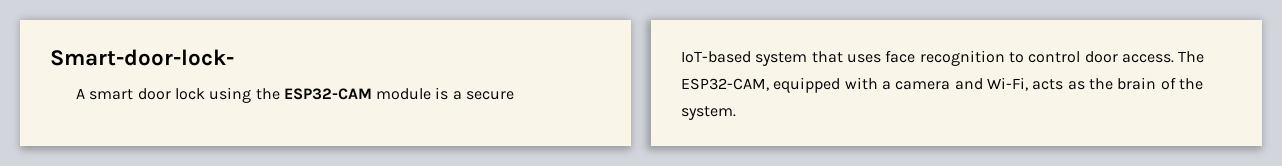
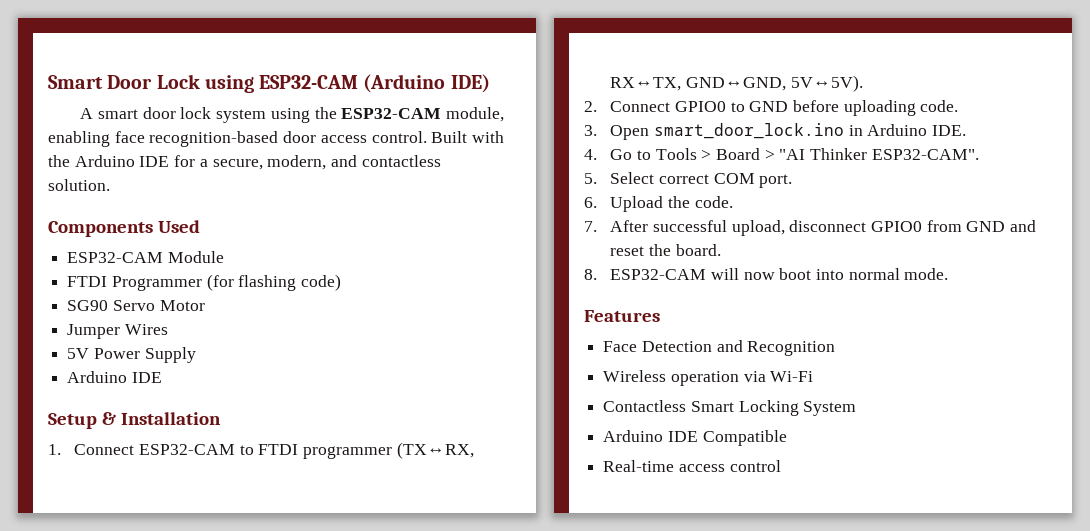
- Smart-door-lock-
+ Smart Door Lock using ESP32-CAM (Arduino IDE)
- A smart door lock using the ESP32-CAM module is a secure IoT-based system that uses face recognition to control door access. The ESP32-CAM, equipped with a camera and Wi-Fi, acts as the brain of the system.
+ A smart door lock system using the ESP32-CAM module, enabling face recognition-based door access control. Built with the Arduino IDE for a secure, modern, and contactless solution.
+ Components Used
+ ESP32-CAM Module
+ FTDI Programmer (for flashing code)
+ SG90 Servo Motor
+ Jumper Wires
+ 5V Power Supply
+ Arduino IDE
+ Setup & Installation
+ 1. Connect ESP32-CAM to FTDI programmer (TX↔RX, RX↔TX, GND↔GND, 5V↔5V).
+ 2. Connect GPIO0 to GND before uploading code.
+ 3. Open smart_door_lock.ino in Arduino IDE.
+ 4. Go to Tools > Board > "AI Thinker ESP32-CAM".
+ 5. Select correct COM port.
+ 6. Upload the code.
+ 7. After successful upload, disconnect GPIO0 from GND and reset the board.
+ 8. ESP32-CAM will now boot into normal mode.
+ Features
+ Face Detection and Recognition
+ Wireless operation via Wi-Fi
+ Contactless Smart Locking System
+ Arduino IDE Compatible
+ Real-time access control

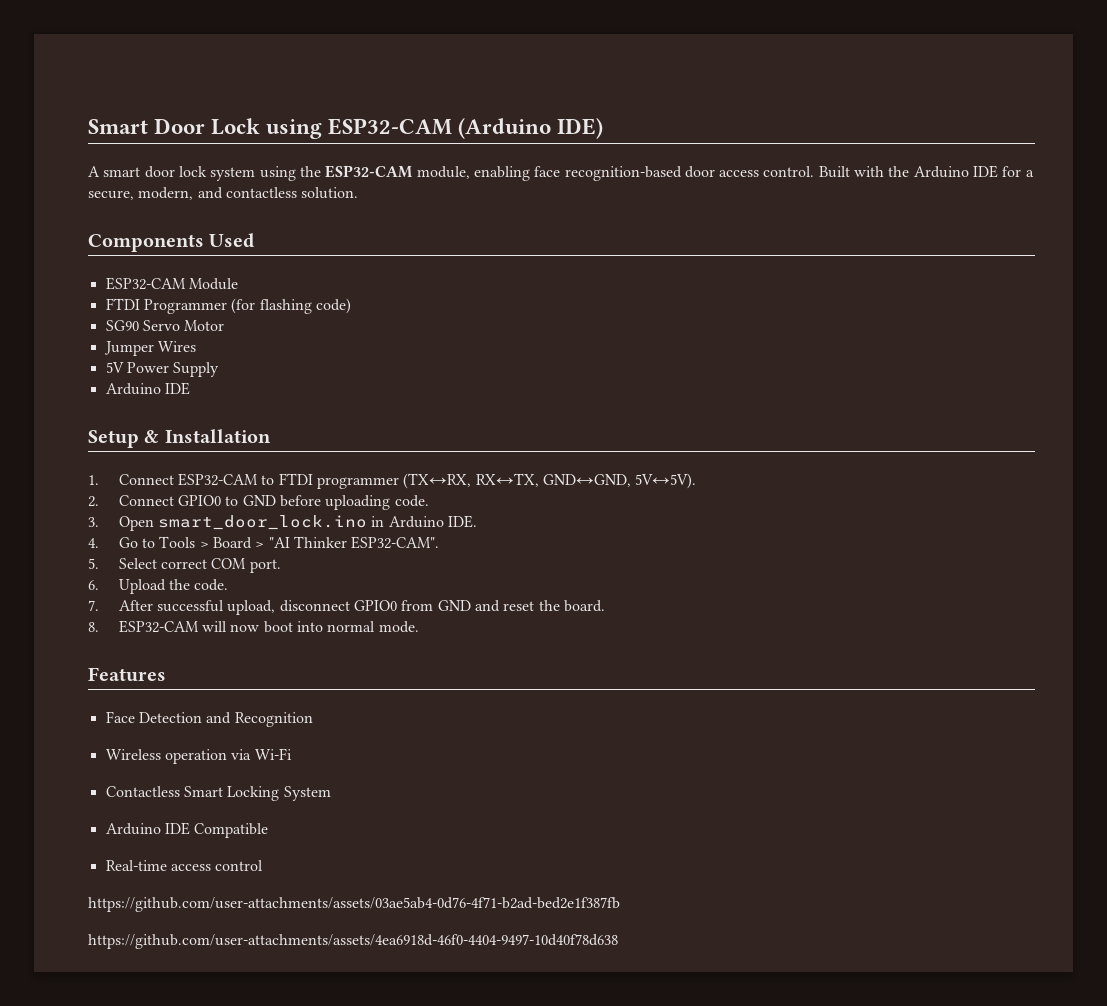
+ https://github.com/user-attachments/assets/03ae5ab4-0d76-4f71-b2ad-bed2e1f387fb
+ https://github.com/user-attachments/assets/4ea6918d-46f0-4404-9497-10d40f78d638

